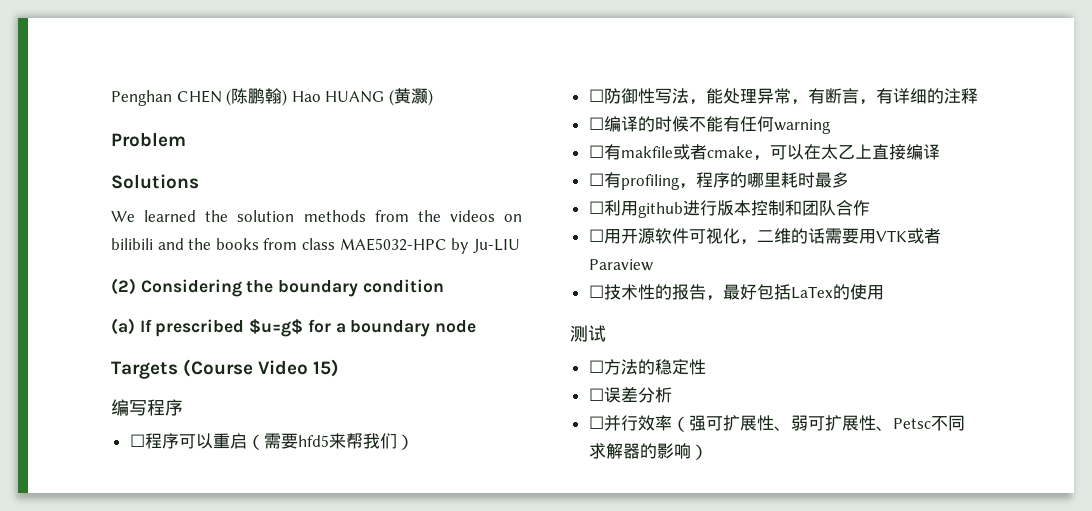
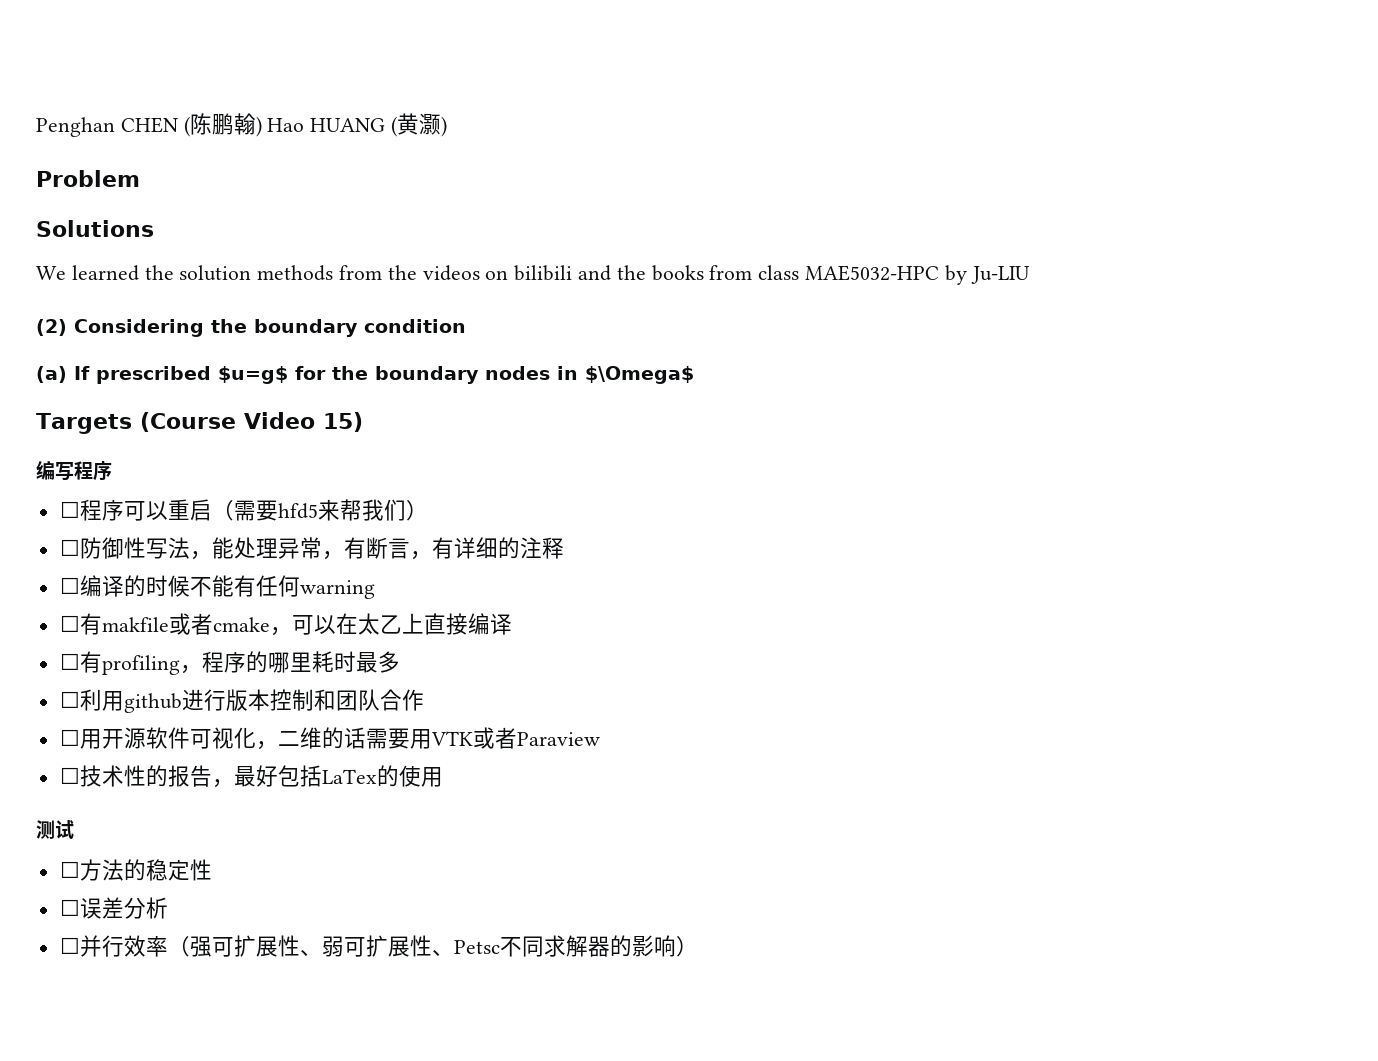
- (a) If prescribed $u=g$ for a boundary node
+ (a) If prescribed $u=g$ for the boundary nodes in $\Omega$

